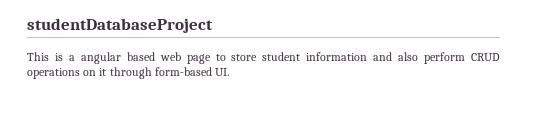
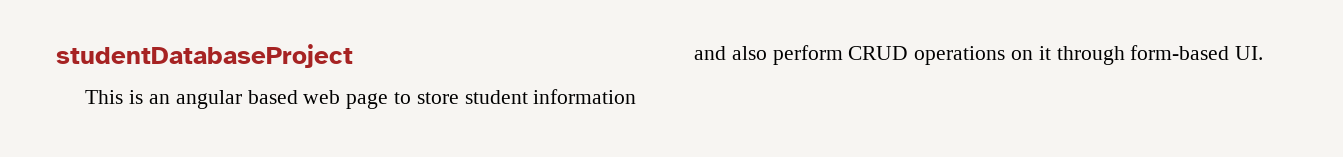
- This is a angular based web page to store student information and also perform CRUD operations on it through form-based UI.
+ This is an angular based web page to store student information and also perform CRUD operations on it through form-based UI.

